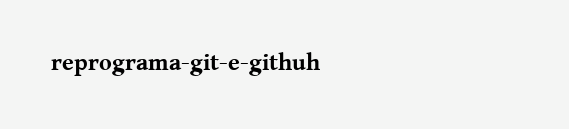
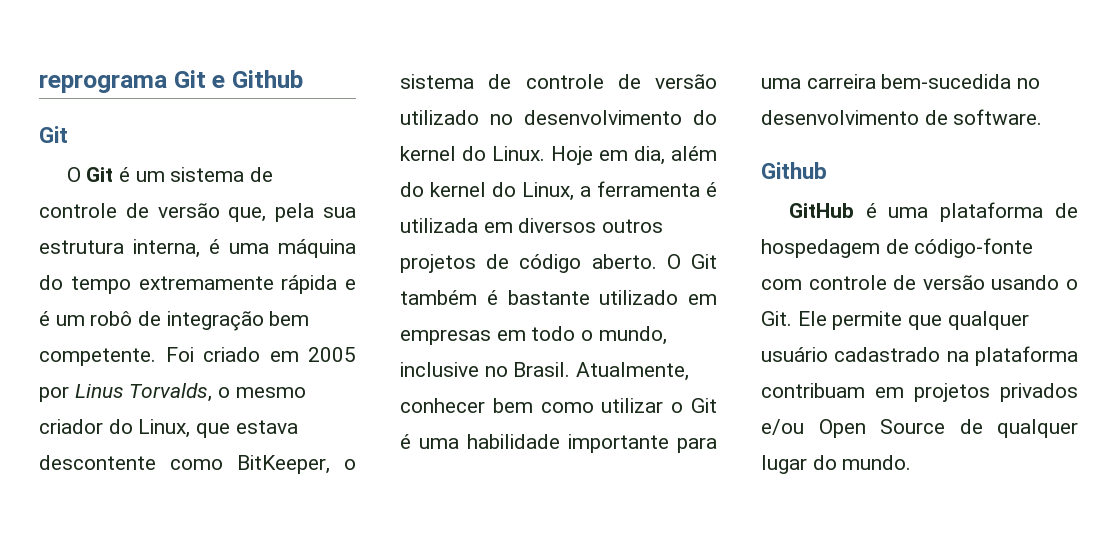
- reprograma-git-e-githuh
+ reprograma Git e Github
+ Git
+ O Git é um sistema de controle de versão que, pela sua estrutura interna, é uma máquina do tempo extremamente rápida e é um robô de integração bem competente. Foi criado em 2005 por Linus Torvalds, o mesmo criador do Linux, que estava descontente como BitKeeper, o sistema de controle de versão utilizado no desenvolvimento do kernel do Linux. Hoje em dia, além do kernel do Linux, a ferramenta é utilizada em diversos outros projetos de código aberto. O Git também é bastante utilizado em empresas em todo o mundo, inclusive no Brasil. Atualmente, conhecer bem como utilizar o Git é uma habilidade importante para uma carreira bem-sucedida no desenvolvimento de software.
+ Github
+ GitHub é uma plataforma de hospedagem de código-fonte com controle de versão usando o Git. Ele permite que qualquer usuário cadastrado na plataforma contribuam em projetos privados e/ou Open Source de qualquer lugar do mundo.

